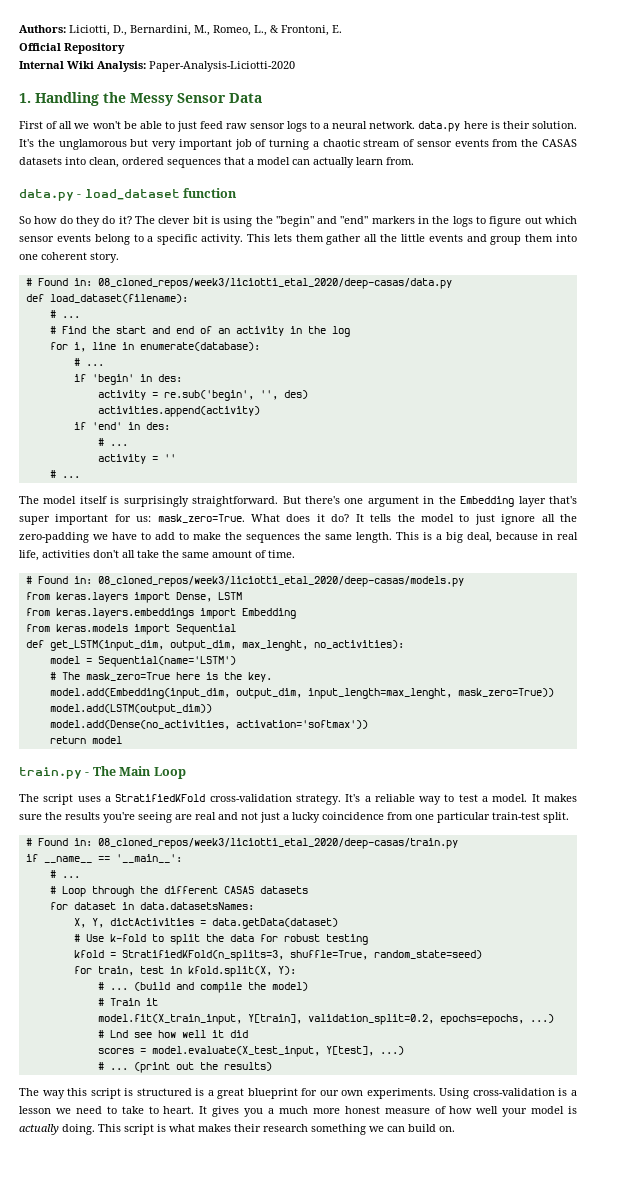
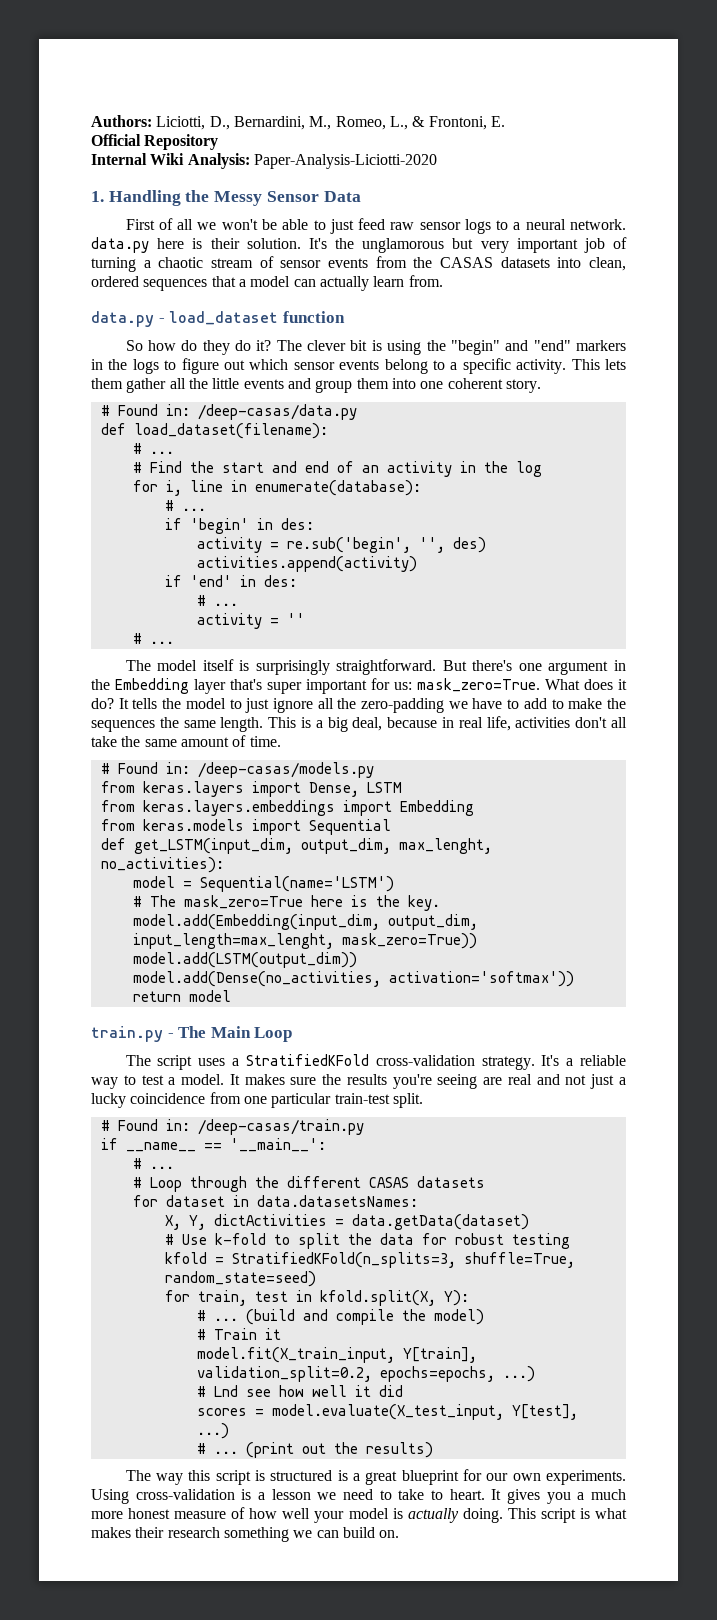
- # Found in: 08_cloned_repos/week3/liciotti_etal_2020/deep-casas/data.py
+ # Found in: /deep-casas/data.py
- # Found in: 08_cloned_repos/week3/liciotti_etal_2020/deep-casas/models.py
+ # Found in: /deep-casas/models.py
- # Found in: 08_cloned_repos/week3/liciotti_etal_2020/deep-casas/train.py
+ # Found in: /deep-casas/train.py

